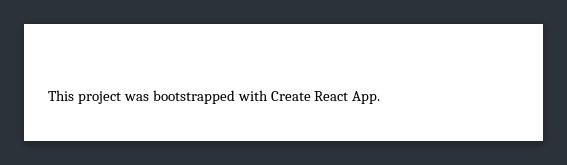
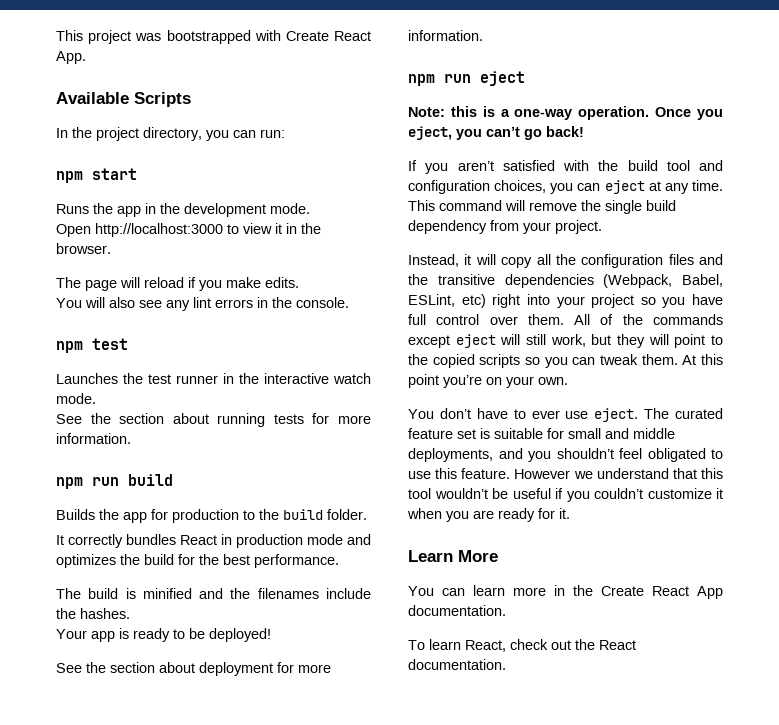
+ Available Scripts
+ In the project directory, you can run:
+ npm start
+ Runs the app in the development mode.
+ Open http://localhost:3000 to view it in the browser.
+ The page will reload if you make edits.
+ You will also see any lint errors in the console.
+ npm test
+ Launches the test runner in the interactive watch mode.
+ See the section about running tests for more information.
+ npm run build
+ Builds the app for production to the build folder.
+ It correctly bundles React in production mode and optimizes the build for the best performance.
+ The build is minified and the filenames include the hashes.
+ Your app is ready to be deployed!
+ See the section about deployment for more information.
+ npm run eject
+ Note: this is a one-way operation. Once you eject, you can’t go back!
+ If you aren’t satisfied with the build tool and configuration choices, you can eject at any time. This command will remove the single build dependency from your project.
+ Instead, it will copy all the configuration files and the transitive dependencies (Webpack, Babel, ESLint, etc) right into your project so you have full control over them. All of the commands except eject will still work, but they will point to the copied scripts so you can tweak them. At this point you’re on your own.
+ You don’t have to ever use eject. The curated feature set is suitable for small and middle deployments, and you shouldn’t feel obligated to use this feature. However we understand that this tool wouldn’t be useful if you couldn’t customize it when you are ready for it.
+ Learn More
+ You can learn more in the Create React App documentation.
+ To learn React, check out the React documentation.

